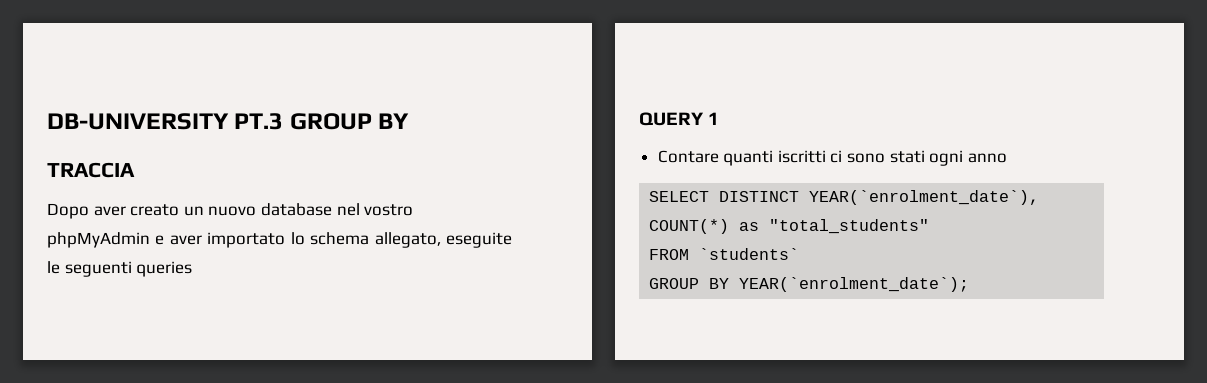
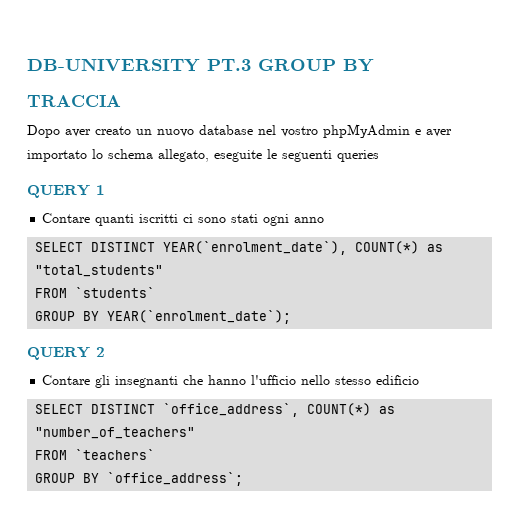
+ QUERY 2
+ Contare gli insegnanti che hanno l'ufficio nello stesso edificio
+ SELECT DISTINCT `office_address`, COUNT(*) as "number_of_teachers"
+ FROM `teachers`
+ GROUP BY `office_address`;

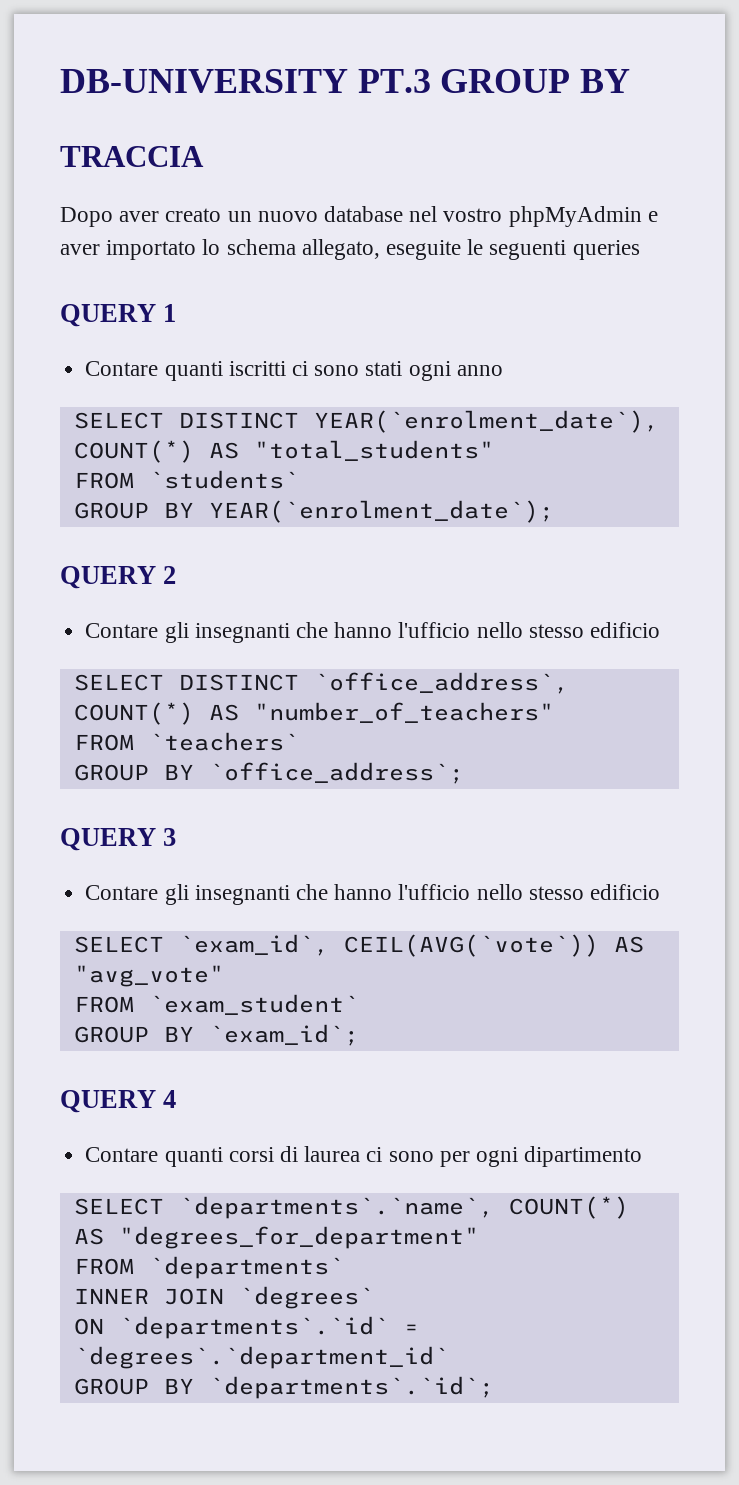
- SELECT DISTINCT YEAR(`enrolment_date`), COUNT(*) as "total_students"
+ SELECT DISTINCT YEAR(`enrolment_date`), COUNT(*) AS "total_students"
- SELECT DISTINCT `office_address`, COUNT(*) as "number_of_teachers"
+ SELECT DISTINCT `office_address`, COUNT(*) AS "number_of_teachers"
+ QUERY 3
+ Contare gli insegnanti che hanno l'ufficio nello stesso edificio
+ SELECT `exam_id`, CEIL(AVG(`vote`)) AS "avg_vote"
+ FROM `exam_student`
+ GROUP BY `exam_id`;
+ QUERY 4
+ Contare quanti corsi di laurea ci sono per ogni dipartimento
+ SELECT `departments`.`name`, COUNT(*) AS "degrees_for_department"
+ FROM `departments`
+ INNER JOIN `degrees`
+ ON `departments`.`id` = `degrees`.`department_id`
+ GROUP BY `departments`.`id`;

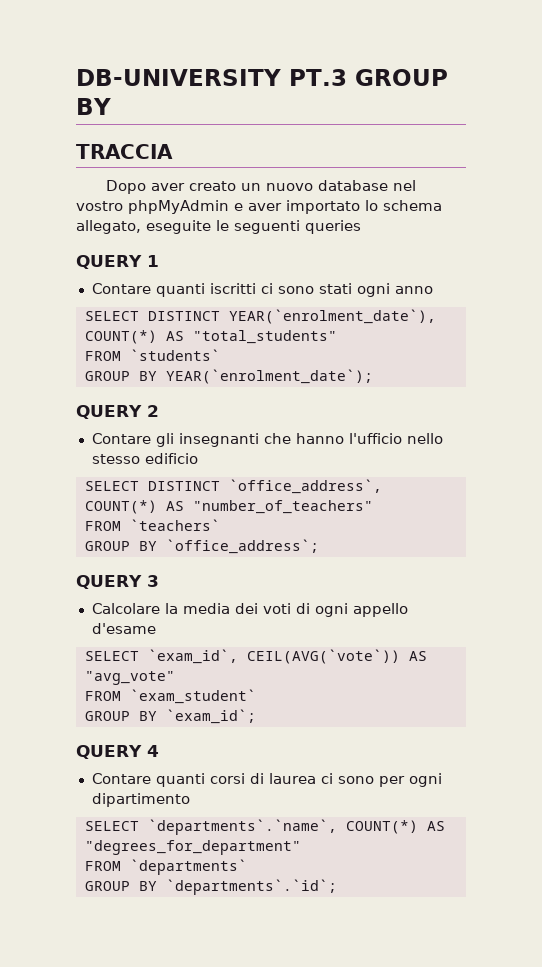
  QUERY 3
- Contare gli insegnanti che hanno l'ufficio nello stesso edificio
+ Calcolare la media dei voti di ogni appello d'esame
- INNER JOIN `degrees`
- ON `departments`.`id` = `degrees`.`department_id`

